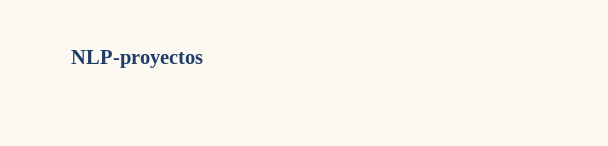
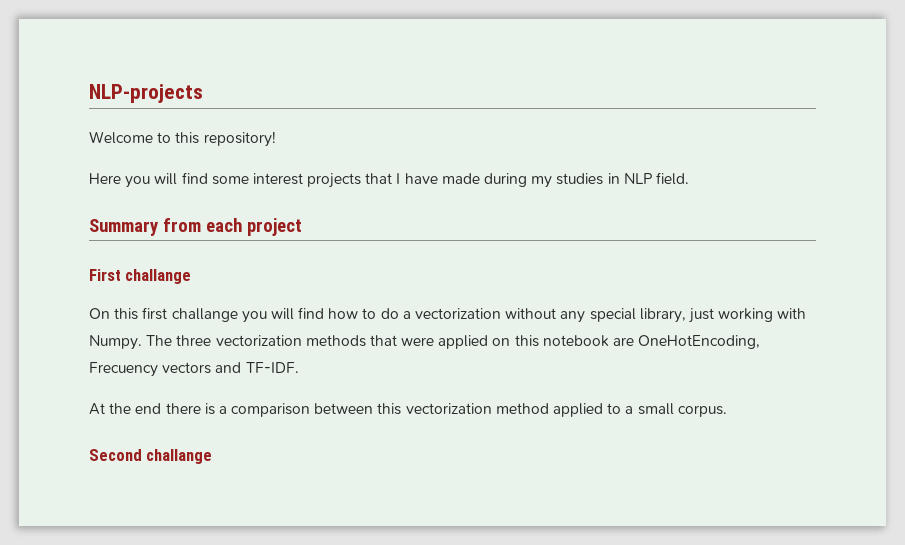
- NLP-proyectos
+ NLP-projects
+ Welcome to this repository!
+ Here you will find some interest projects that I have made during my studies in NLP field.
+ Summary from each project
+ First challange
+ On this first challange you will find how to do a vectorization without any special library, just working with Numpy. The three vectorization methods that were applied on this notebook are OneHotEncoding, Frecuency vectors and TF-IDF.
+ At the end there is a comparison between this vectorization method applied to a small corpus.
+ Second challange

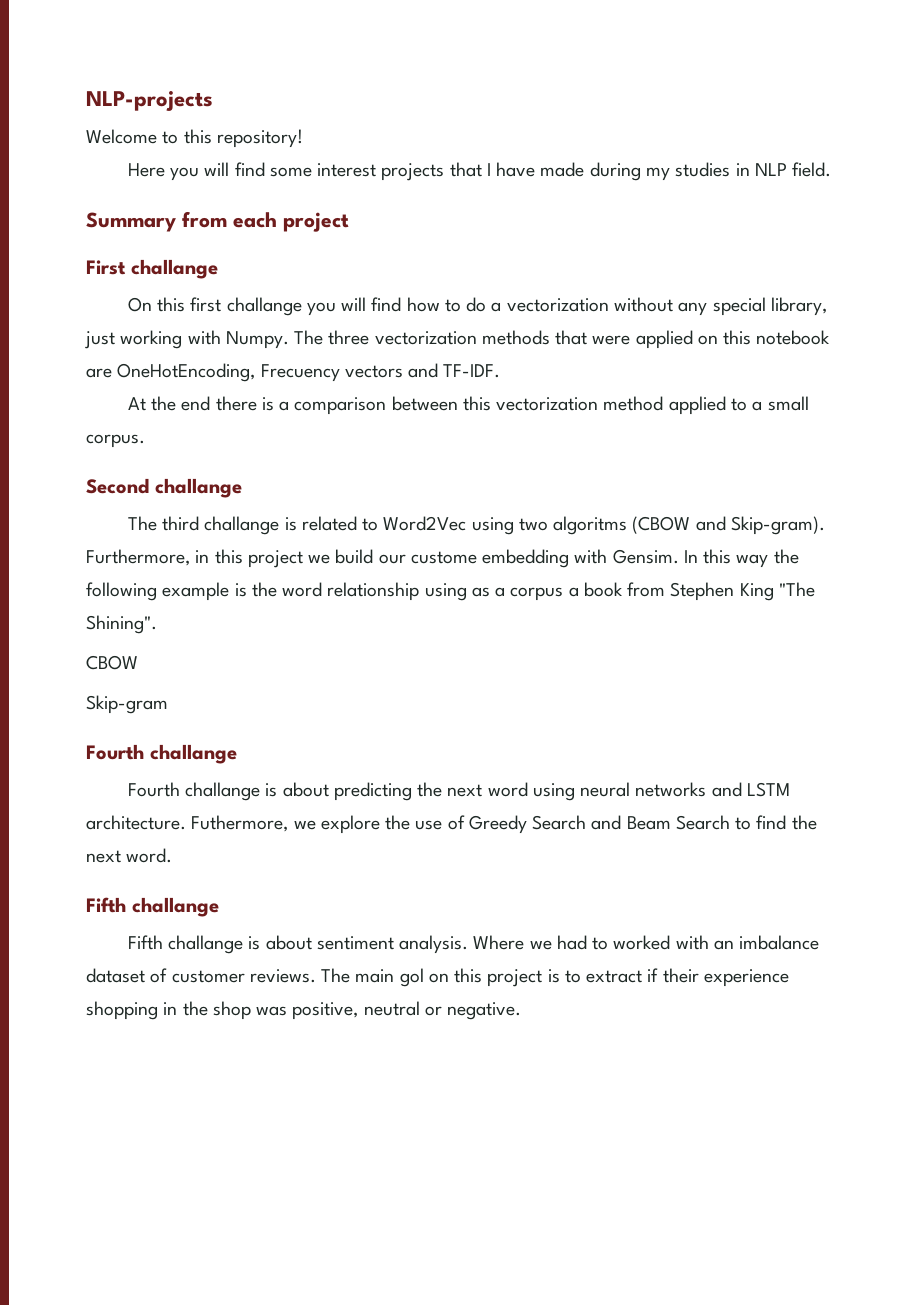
+ The third challange is related to Word2Vec using two algoritms (CBOW and Skip-gram). Furthermore, in this project we build our custome embedding with Gensim. In this way the following example is the word relationship using as a corpus a book from Stephen King "The Shining".
+ CBOW
+ Skip-gram
+ Fourth challange
+ Fourth challange is about predicting the next word using neural networks and LSTM architecture. Futhermore, we explore the use of Greedy Search and Beam Search to find the next word.
+ Fifth challange
+ Fifth challange is about sentiment analysis. Where we had to worked with an imbalance dataset of customer reviews. The main gol on this project is to extract if their experience shopping in the shop was positive, neutral or negative.

